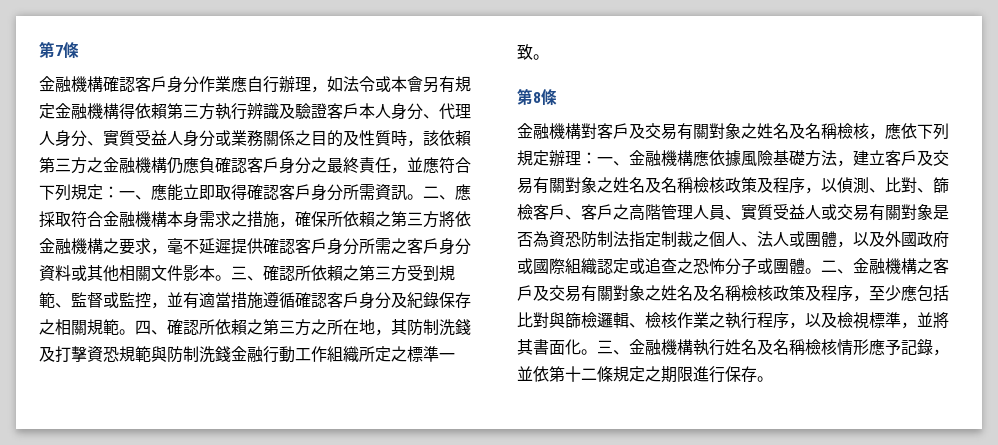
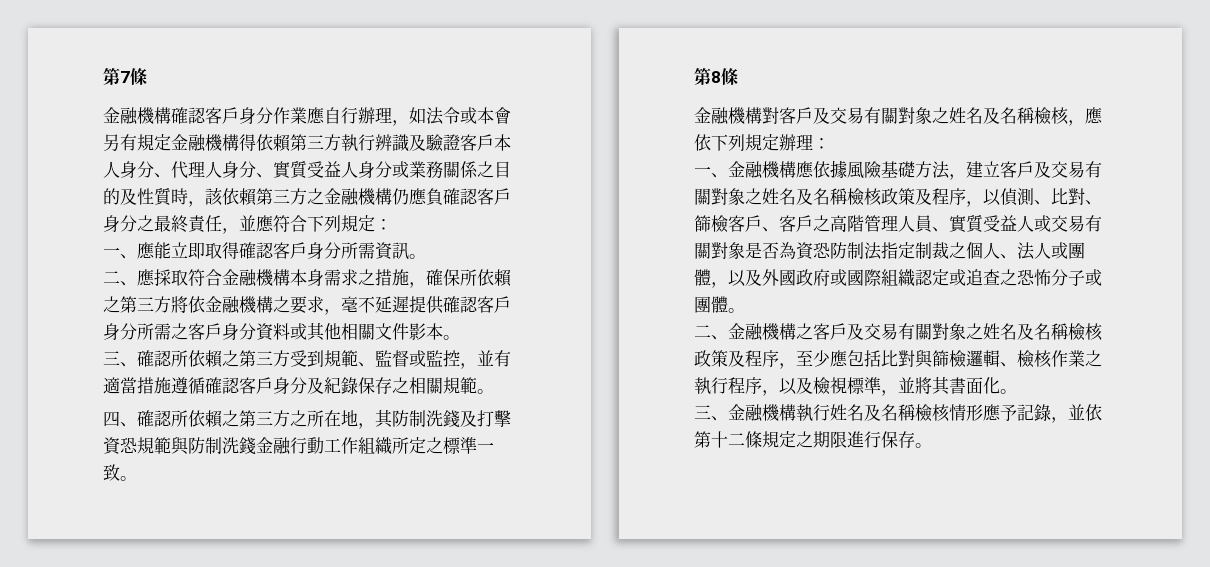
- 金融機構確認客戶身分作業應自行辦理，如法令或本會另有規定金融機構得依賴第三方執行辨識及驗證客戶本人身分、代理人身分、實質受益人身分或業務關係之目的及性質時，該依賴第三方之金融機構仍應負確認客戶身分之最終責任，並應符合下列規定：一、應能立即取得確認客戶身分所需資訊。二、應採取符合金融機構本身需求之措施，確保所依賴之第三方將依金融機構之要求，毫不延遲提供確認客戶身分所需之客戶身分資料或其他相關文件影本。三、確認所依賴之第三方受到規範、監督或監控，並有適當措施遵循確認客戶身分及紀錄保存之相關規範。四、確認所依賴之第三方之所在地，其防制洗錢及打擊資恐規範與防制洗錢金融行動工作組織所定之標準一致。
+ 金融機構確認客戶身分作業應自行辦理，如法令或本會另有規定金融機構得依賴第三方執行辨識及驗證客戶本人身分、代理人身分、實質受益人身分或業務關係之目的及性質時，該依賴第三方之金融機構仍應負確認客戶身分之最終責任，並應符合下列規定：
+ 一、應能立即取得確認客戶身分所需資訊。
+ 二、應採取符合金融機構本身需求之措施，確保所依賴之第三方將依金融機構之要求，毫不延遲提供確認客戶身分所需之客戶身分資料或其他相關文件影本。
+ 三、確認所依賴之第三方受到規範、監督或監控，並有適當措施遵循確認客戶身分及紀錄保存之相關規範。
+ 四、確認所依賴之第三方之所在地，其防制洗錢及打擊資恐規範與防制洗錢金融行動工作組織所定之標準一致。
- 金融機構對客戶及交易有關對象之姓名及名稱檢核，應依下列規定辦理：一、金融機構應依據風險基礎方法，建立客戶及交易有關對象之姓名及名稱檢核政策及程序，以偵測、比對、篩檢客戶、客戶之高階管理人員、實質受益人或交易有關對象是否為資恐防制法指定制裁之個人、法人或團體，以及外國政府或國際組織認定或追查之恐怖分子或團體。二、金融機構之客戶及交易有關對象之姓名及名稱檢核政策及程序，至少應包括比對與篩檢邏輯、檢核作業之執行程序，以及檢視標準，並將其書面化。三、金融機構執行姓名及名稱檢核情形應予記錄，並依第十二條規定之期限進行保存。
+ 金融機構對客戶及交易有關對象之姓名及名稱檢核，應依下列規定辦理：
+ 一、金融機構應依據風險基礎方法，建立客戶及交易有關對象之姓名及名稱檢核政策及程序，以偵測、比對、篩檢客戶、客戶之高階管理人員、實質受益人或交易有關對象是否為資恐防制法指定制裁之個人、法人或團體，以及外國政府或國際組織認定或追查之恐怖分子或團體。
+ 二、金融機構之客戶及交易有關對象之姓名及名稱檢核政策及程序，至少應包括比對與篩檢邏輯、檢核作業之執行程序，以及檢視標準，並將其書面化。
+ 三、金融機構執行姓名及名稱檢核情形應予記錄，並依第十二條規定之期限進行保存。

